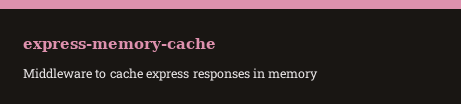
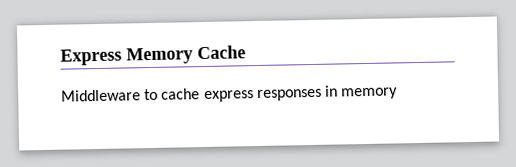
- express-memory-cache
+ Express Memory Cache

